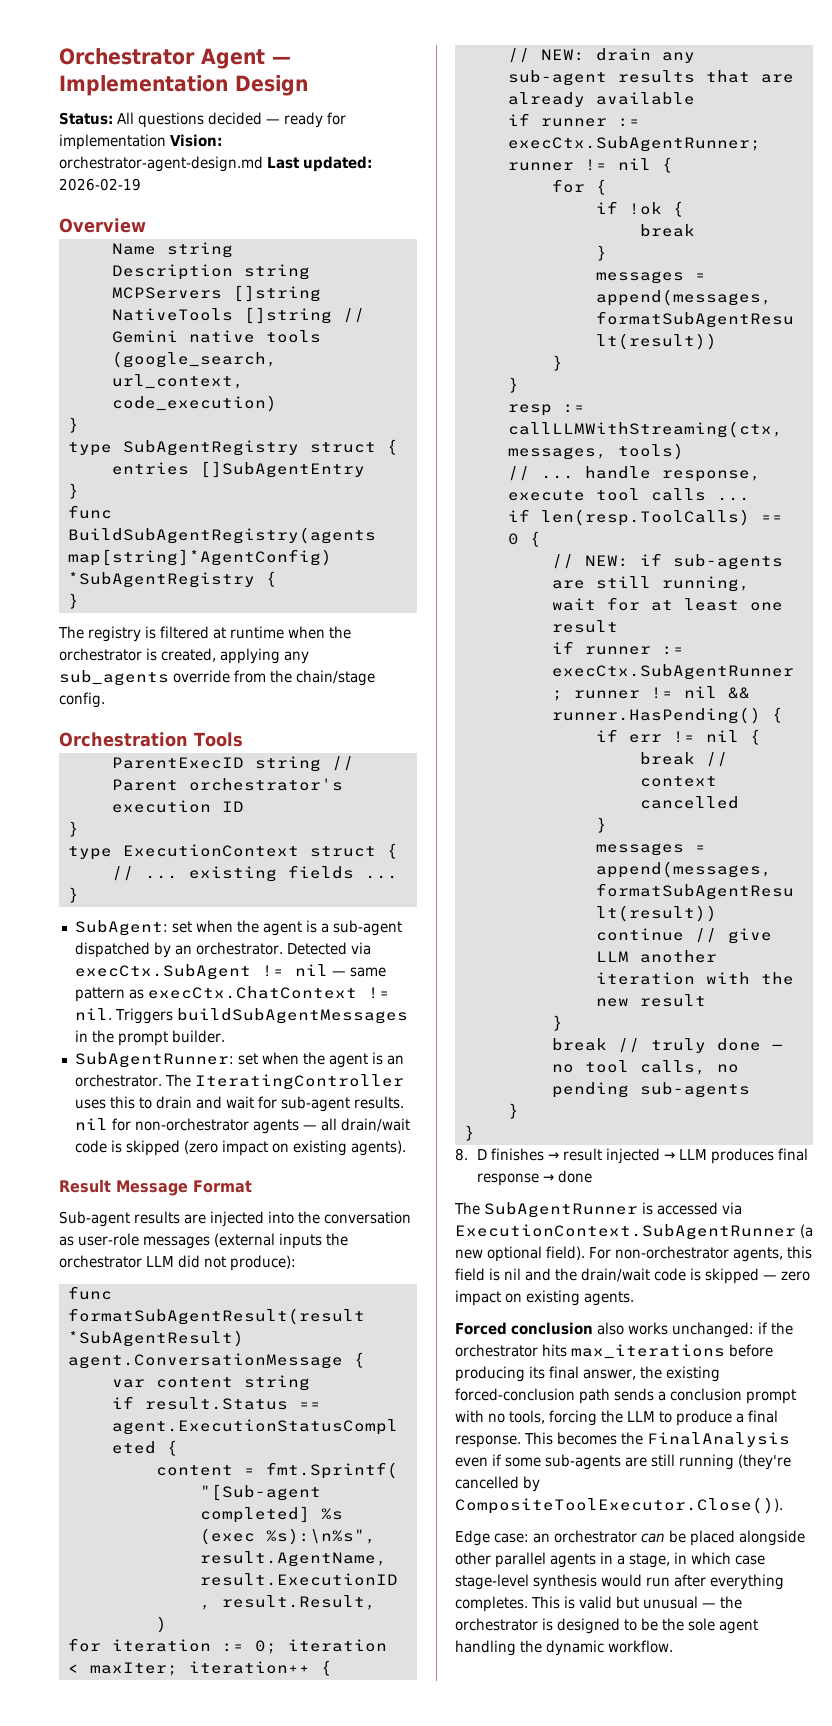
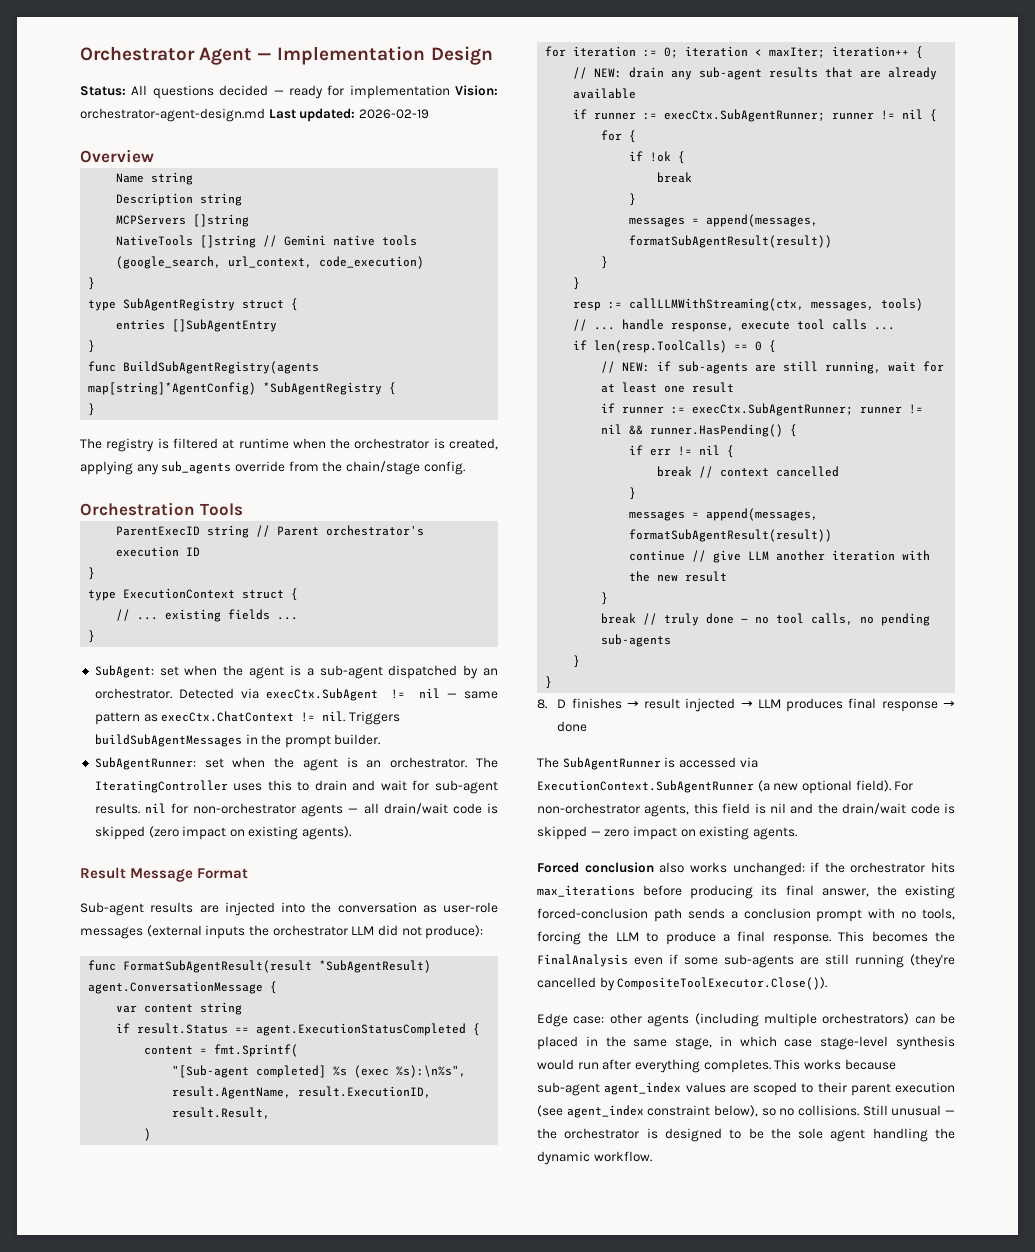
- func formatSubAgentResult(result *SubAgentResult) agent.ConversationMessage {
+ func FormatSubAgentResult(result *SubAgentResult) agent.ConversationMessage {
- Edge case: an orchestrator can be placed alongside other parallel agents in a stage, in which case stage-level synthesis would run after everything completes.
+ Edge case: other agents (including multiple orchestrators) can be placed in the same stage, in which case stage-level synthesis would run after everything completes.
- This is valid but unusual — the orchestrator is designed to be the sole agent handling the dynamic workflow.
+ This works because sub-agent agent_index values are scoped to their parent execution (see agent_index constraint below), so no collisions. Still unusual — the orchestrator is designed to be the sole agent handling the dynamic workflow.

